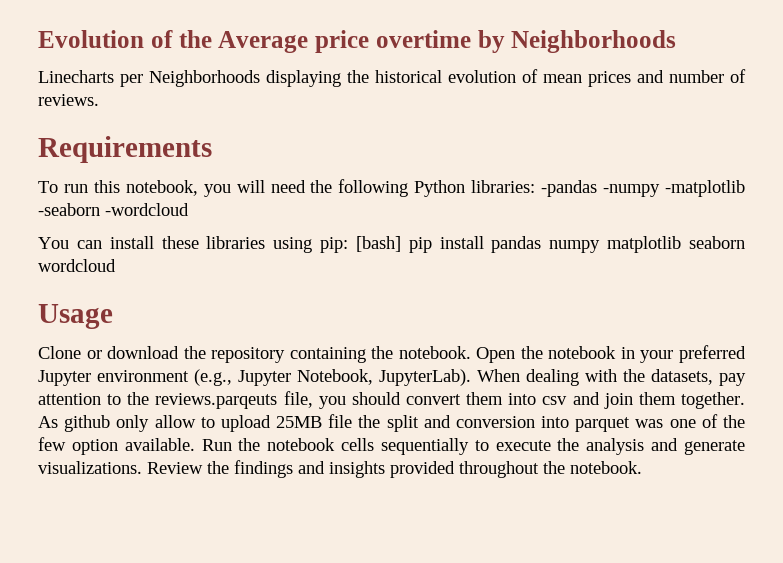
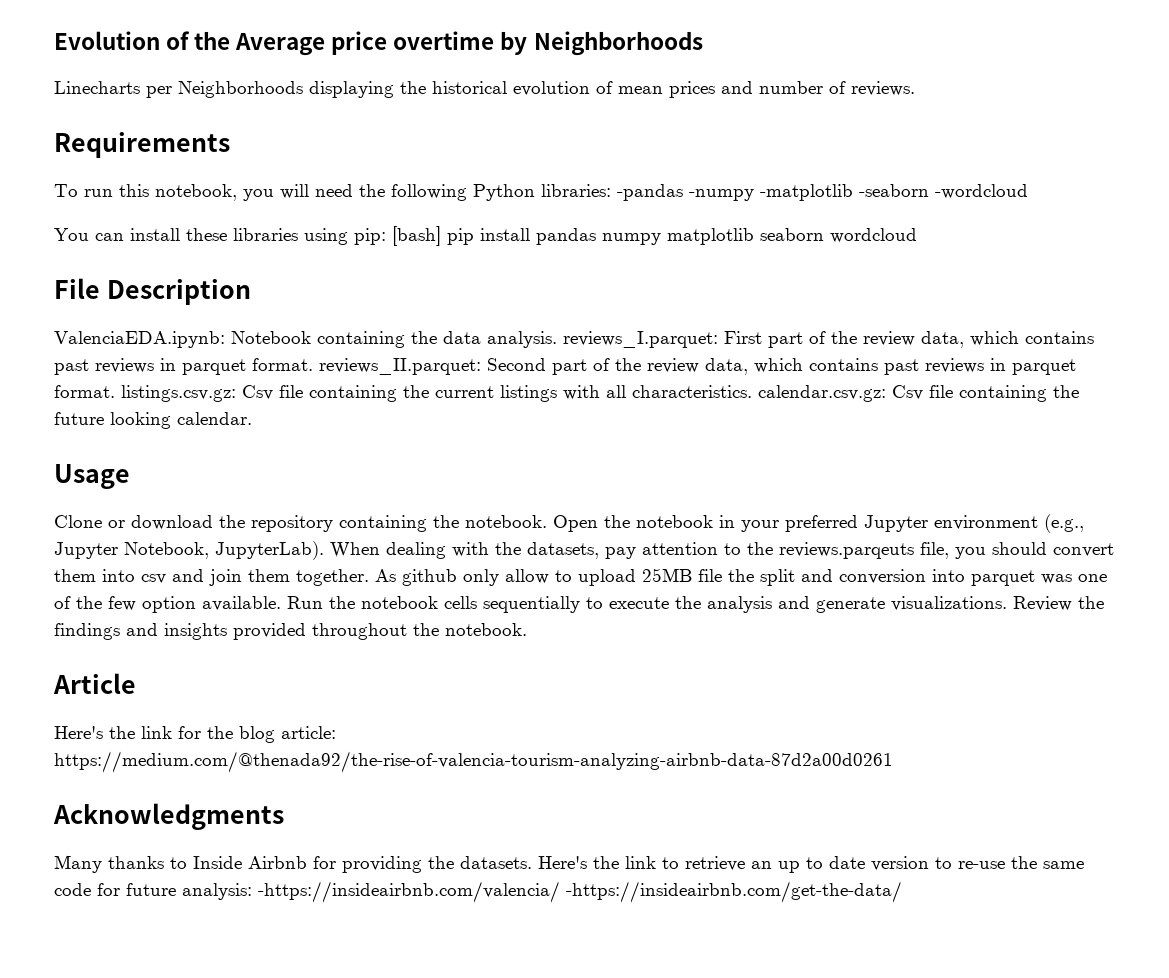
+ File Description
+ ValenciaEDA.ipynb: Notebook containing the data analysis. reviews_I.parquet: First part of the review data, which contains past reviews in parquet format. reviews_II.parquet: Second part of the review data, which contains past reviews in parquet format. listings.csv.gz: Csv file containing the current listings with all characteristics. calendar.csv.gz: Csv file containing the future looking calendar.
+ Article
+ Here's the link for the blog article: https://medium.com/@thenada92/the-rise-of-valencia-tourism-analyzing-airbnb-data-87d2a00d0261
+ Acknowledgments
+ Many thanks to Inside Airbnb for providing the datasets. Here's the link to retrieve an up to date version to re-use the same code for future analysis: -https://insideairbnb.com/valencia/ -https://insideairbnb.com/get-the-data/

